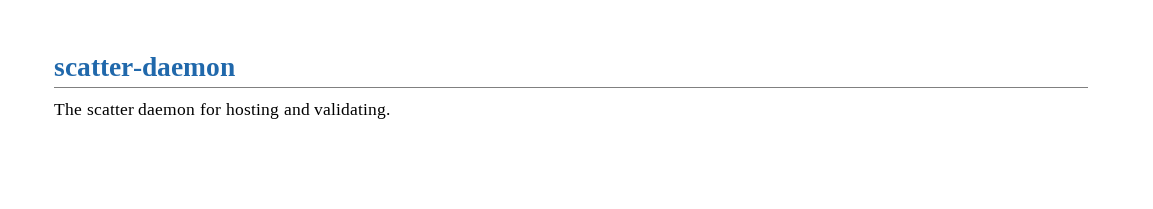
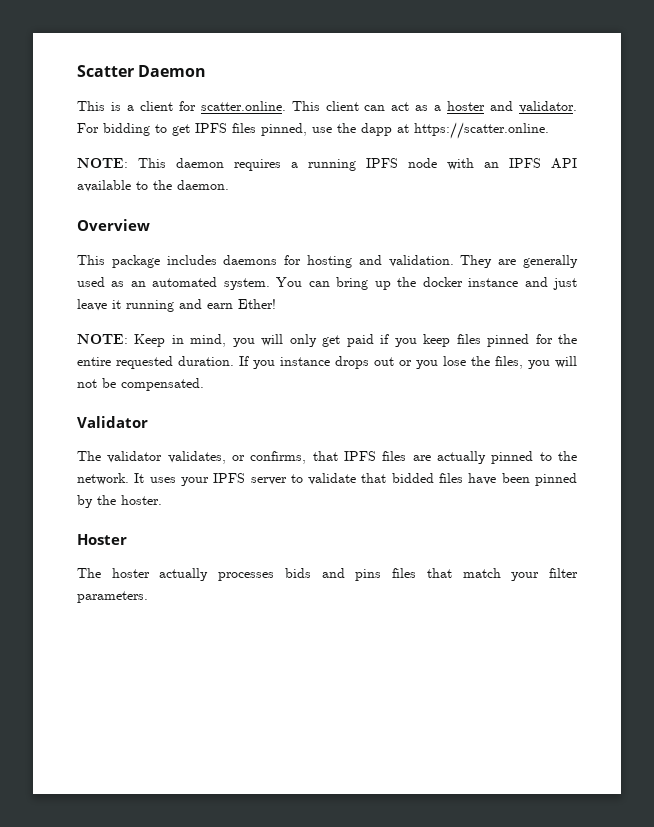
- scatter-daemon
- The scatter daemon for hosting and validating.
+ Scatter Daemon
+ This is a client for scatter.online. This client can act as a hoster and validator. For bidding to get IPFS files pinned, use the dapp at https://scatter.online.
+ NOTE: This daemon requires a running IPFS node with an IPFS API available to the daemon.
+ Overview
+ This package includes daemons for hosting and validation. They are generally used as an automated system. You can bring up the docker instance and just leave it running and earn Ether!
+ NOTE: Keep in mind, you will only get paid if you keep files pinned for the entire requested duration. If you instance drops out or you lose the files, you will not be compensated.
+ Validator
+ The validator validates, or confirms, that IPFS files are actually pinned to the network. It uses your IPFS server to validate that bidded files have been pinned by the hoster.
+ Hoster
+ The hoster actually processes bids and pins files that match your filter parameters.

